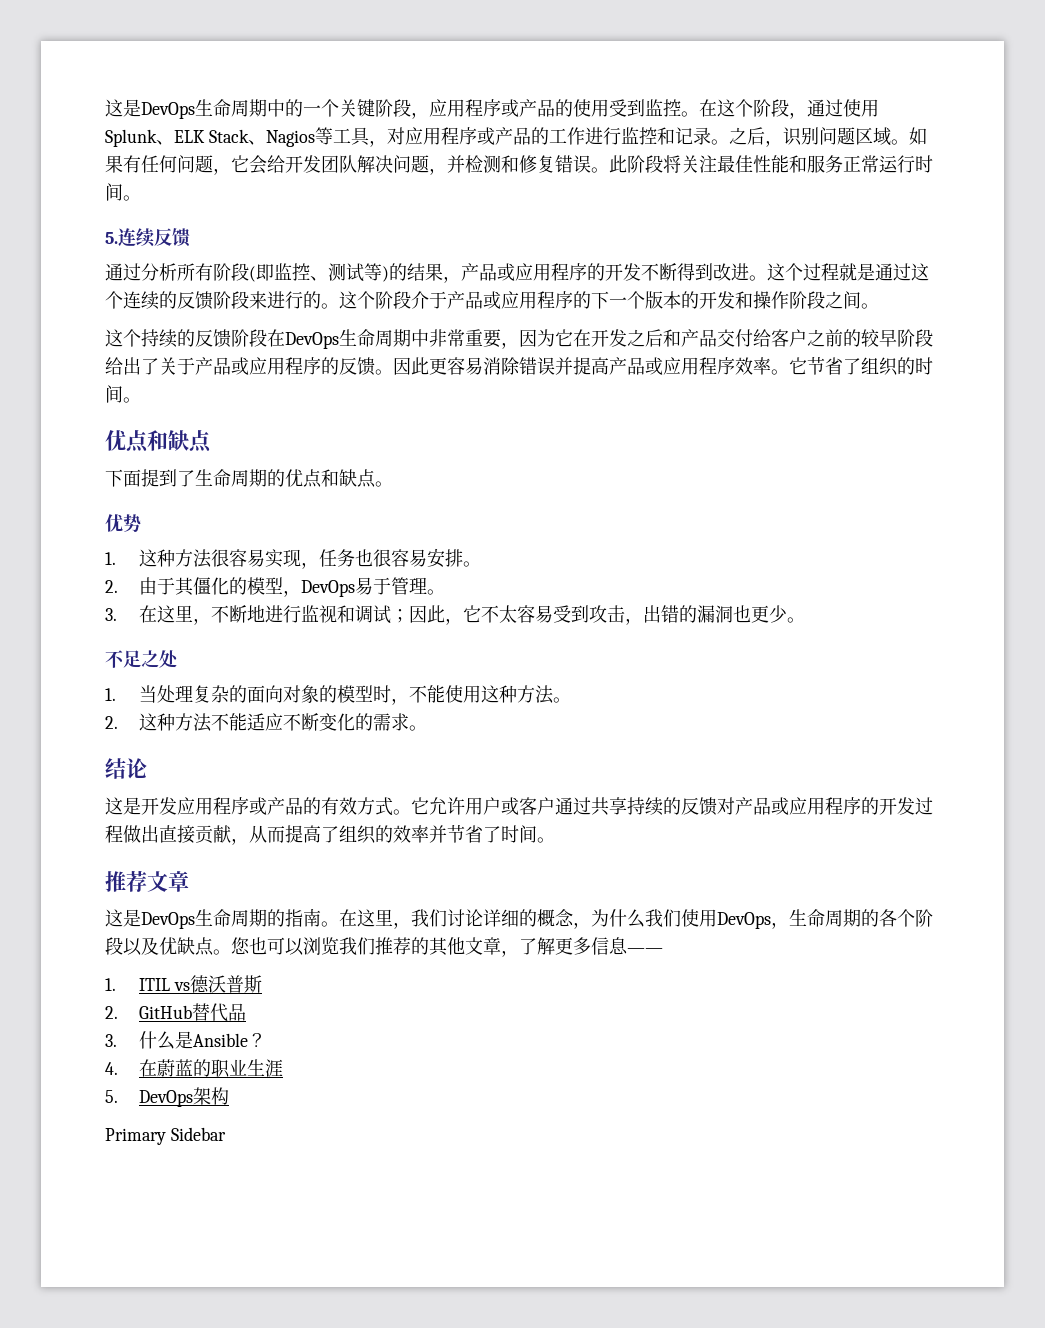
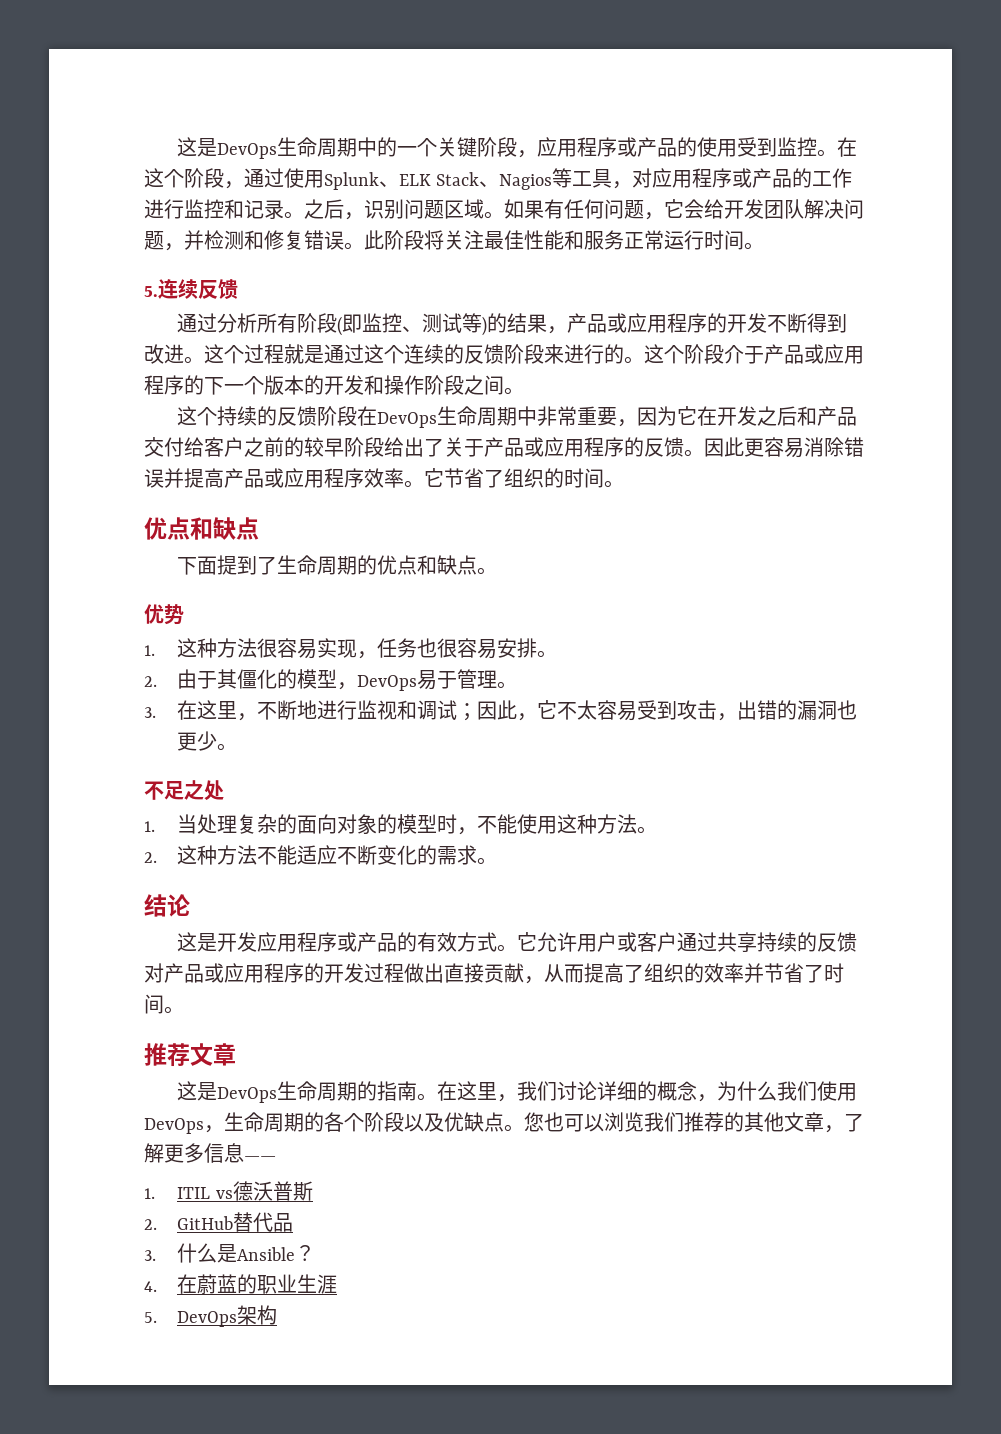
- Primary Sidebar

